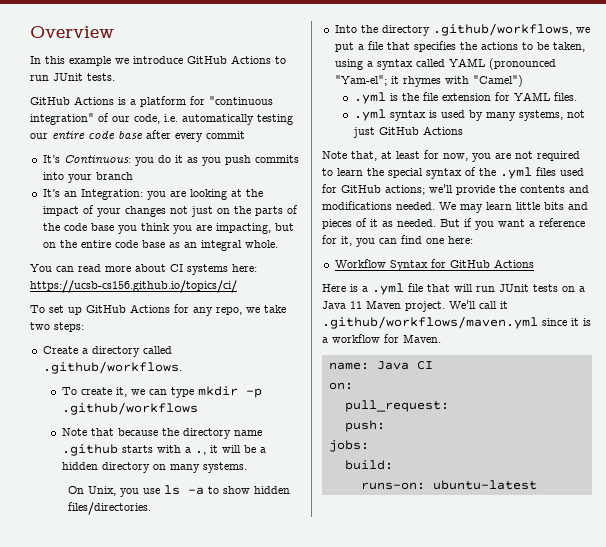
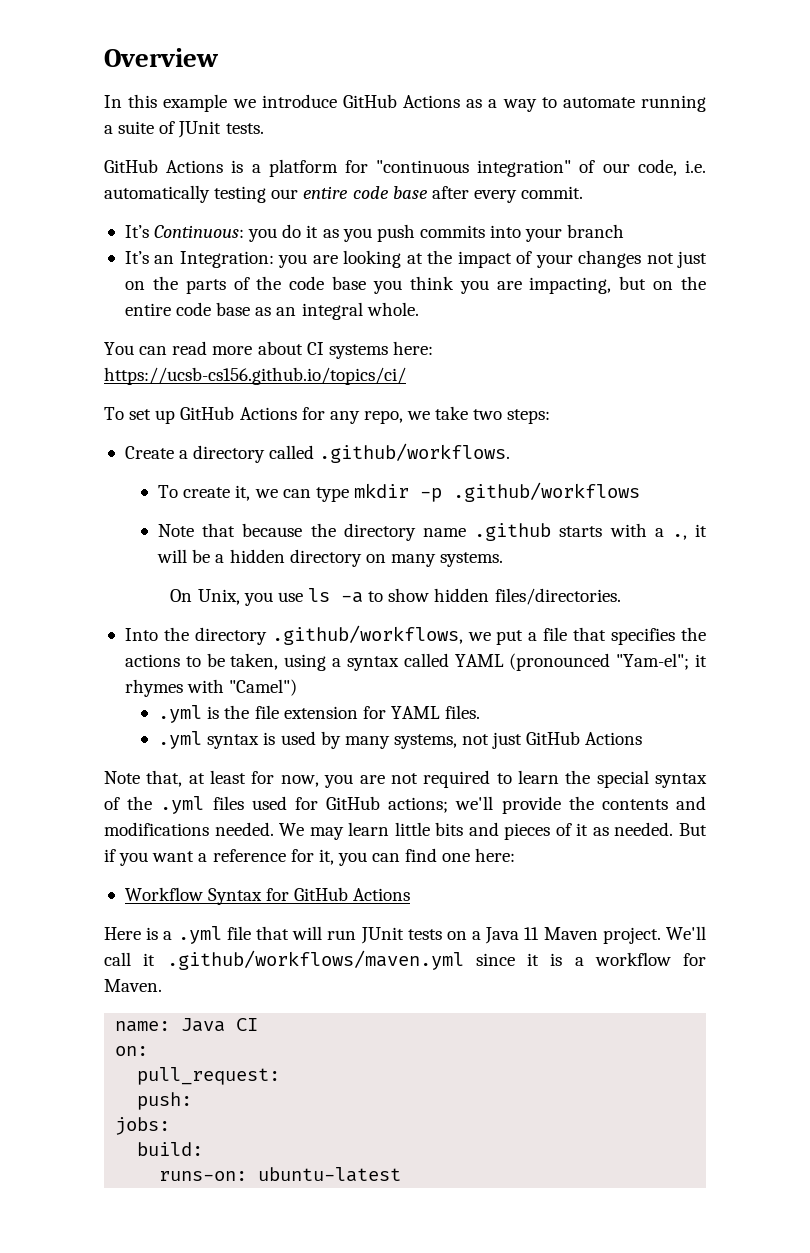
- In this example we introduce GitHub Actions to run JUnit tests.
+ In this example we introduce GitHub Actions as a way to automate running a suite of JUnit tests.
- GitHub Actions is a platform for "continuous integration" of our code, i.e. automatically testing our entire code base after every commit
+ GitHub Actions is a platform for "continuous integration" of our code, i.e. automatically testing our entire code base after every commit.

